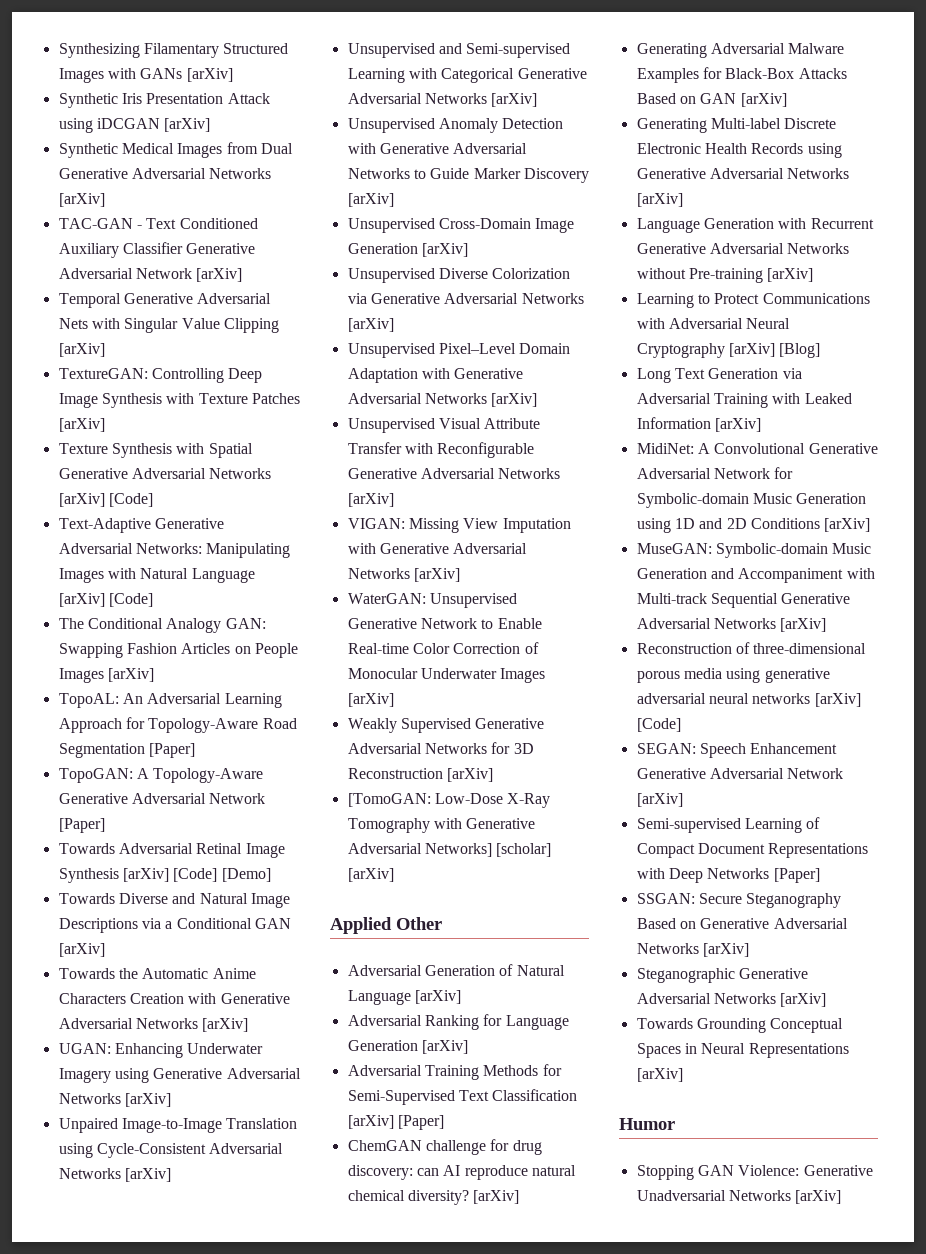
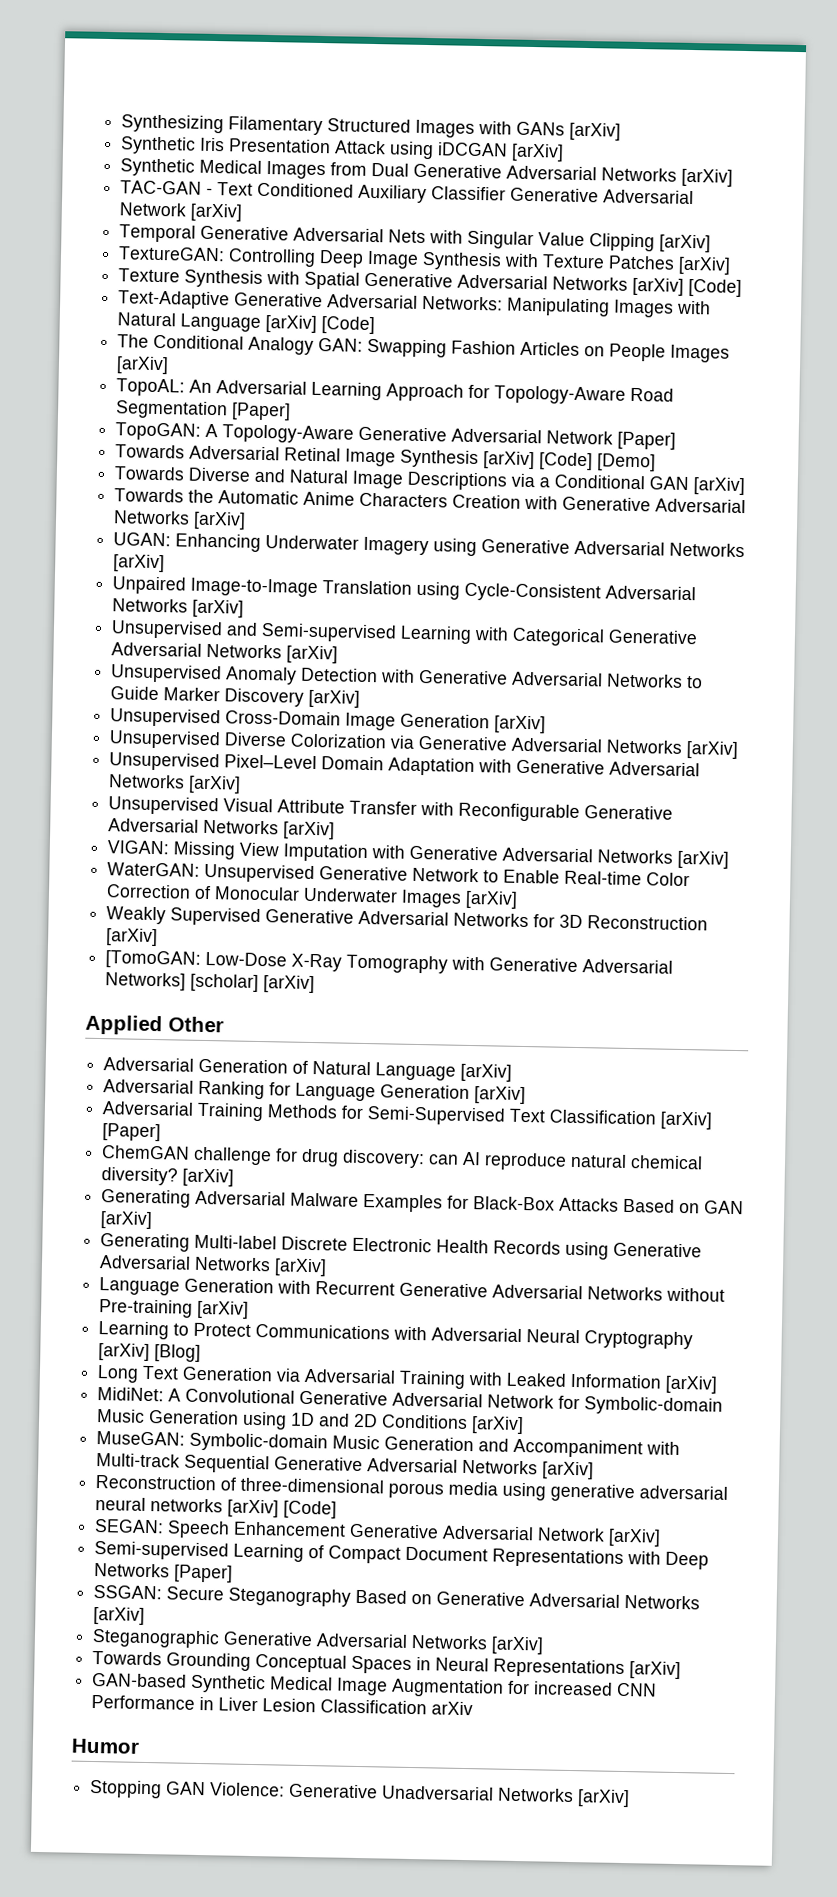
+ GAN-based Synthetic Medical Image Augmentation for increased CNN Performance in Liver Lesion Classification arXiv

